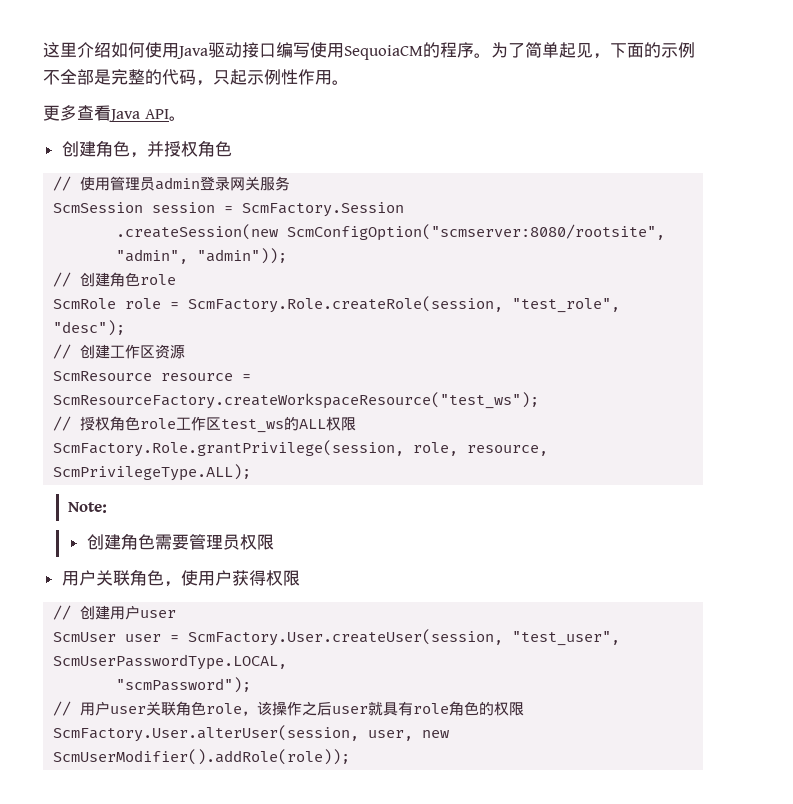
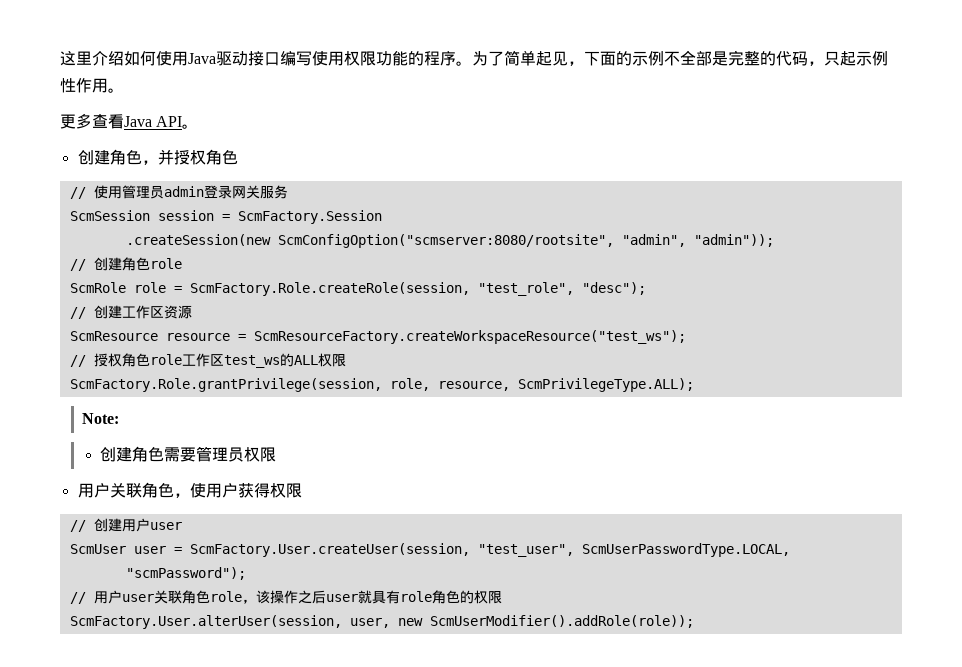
- 这里介绍如何使用Java驱动接口编写使用SequoiaCM的程序。
+ 这里介绍如何使用Java驱动接口编写使用权限功能的程序。

